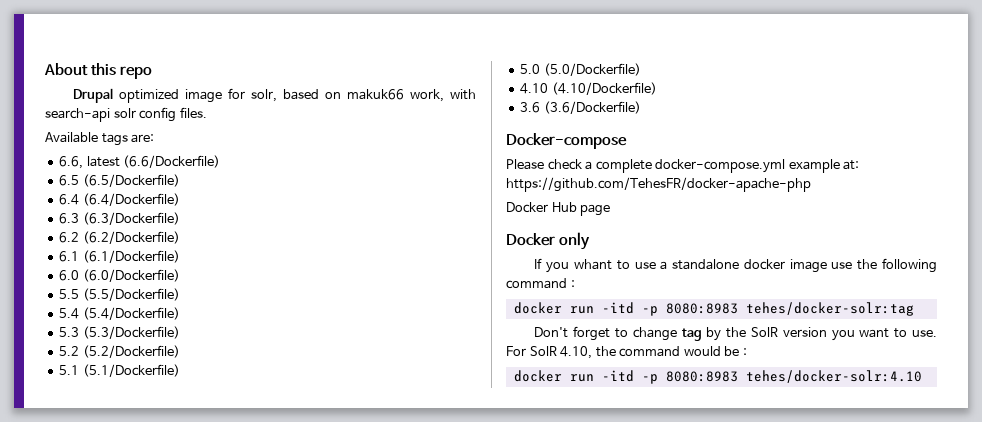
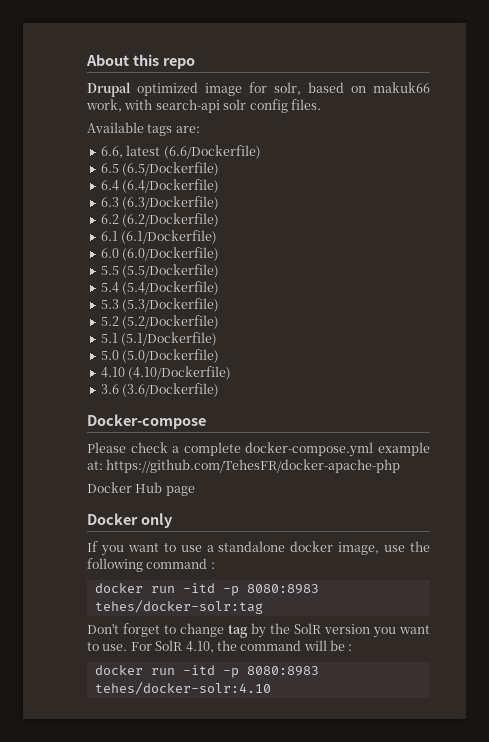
- If you whant to use a standalone docker image use the following command :
+ If you want to use a standalone docker image, use the following command :
- For SolR 4.10, the command would be :
+ For SolR 4.10, the command will be :

